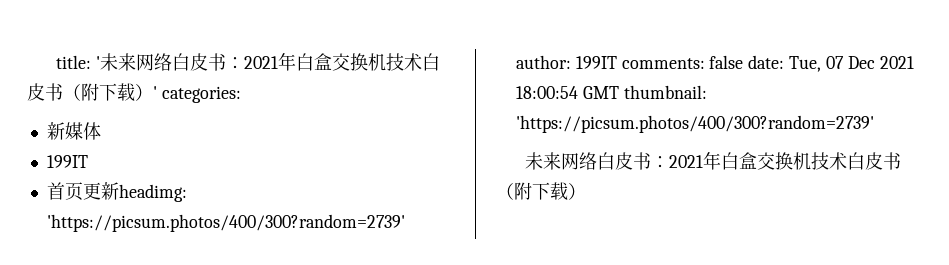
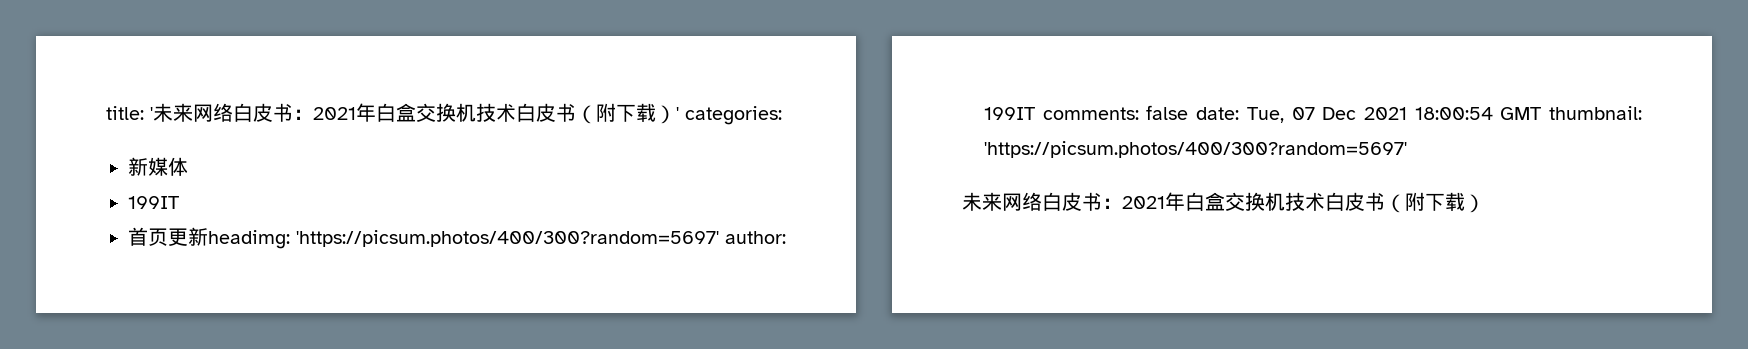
- 首页更新headimg: 'https://picsum.photos/400/300?random=2739' author: 199IT comments: false date: Tue, 07 Dec 2021 18:00:54 GMT thumbnail: 'https://picsum.photos/400/300?random=2739'
+ 首页更新headimg: 'https://picsum.photos/400/300?random=5697' author: 199IT comments: false date: Tue, 07 Dec 2021 18:00:54 GMT thumbnail: 'https://picsum.photos/400/300?random=5697'

